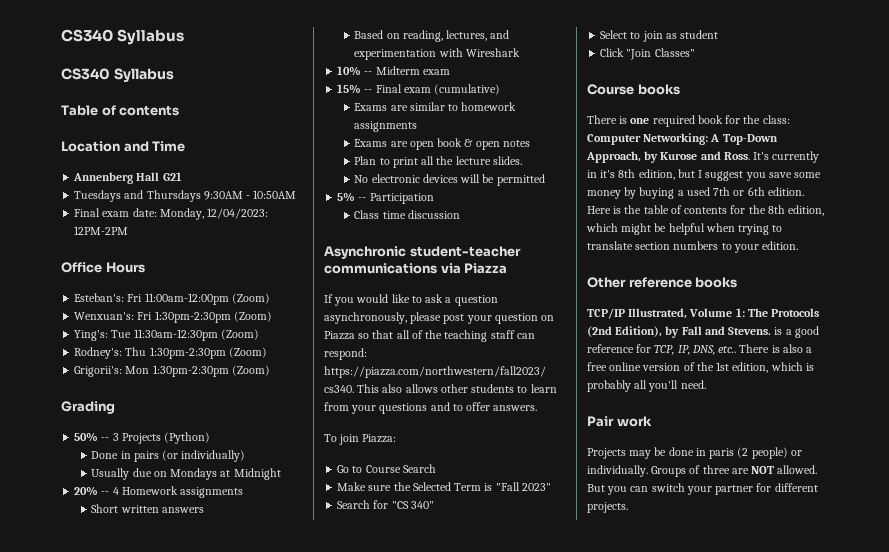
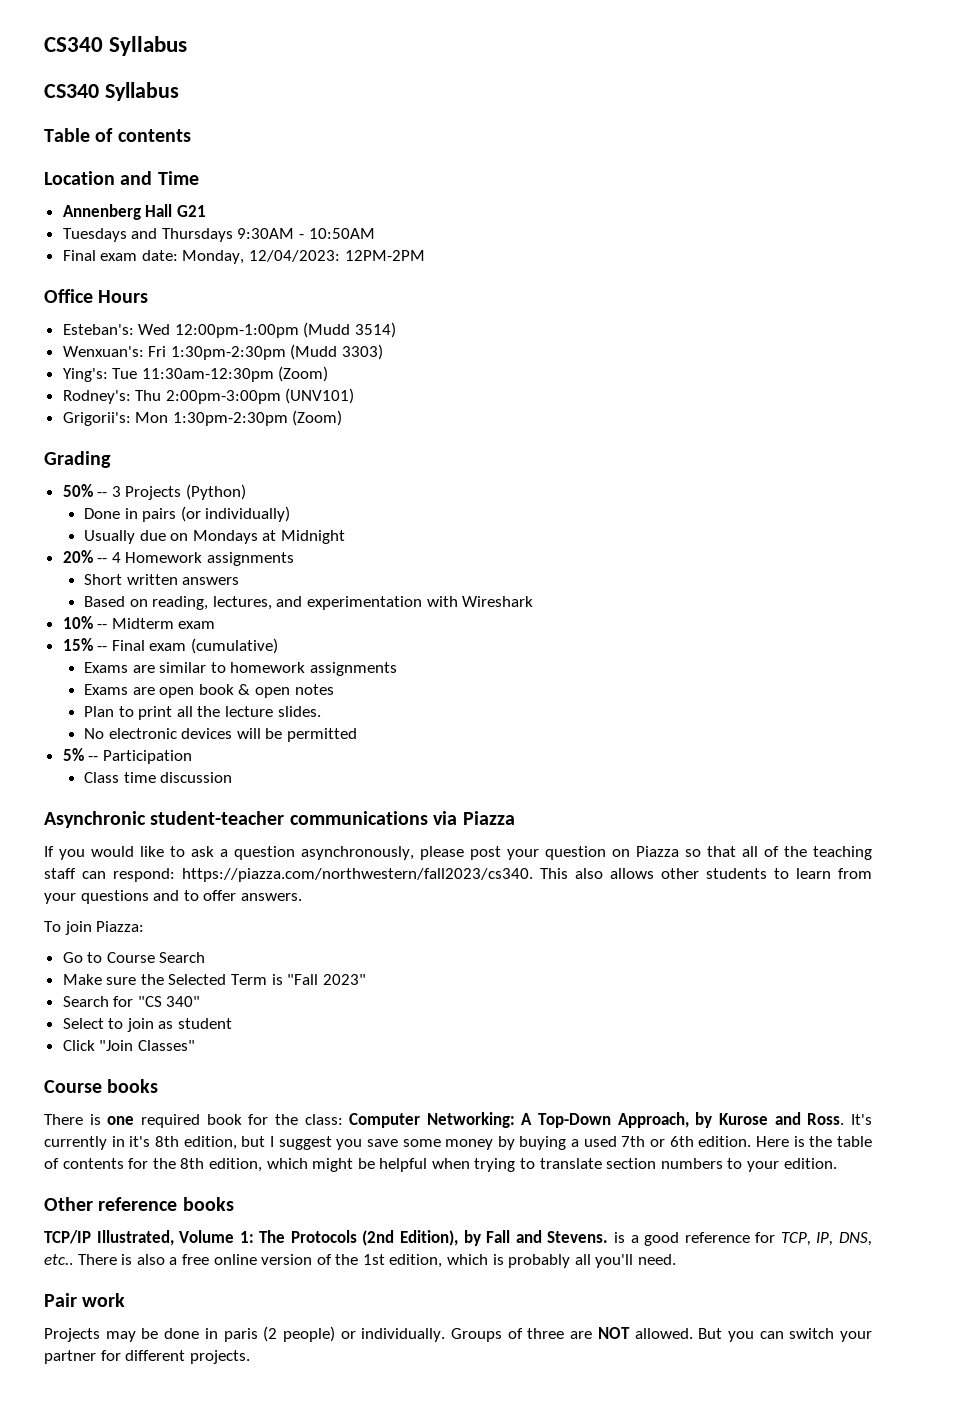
- Esteban's: Fri 11:00am-12:00pm (Zoom)
+ Esteban's: Wed 12:00pm-1:00pm (Mudd 3514)
- Wenxuan's: Fri 1:30pm-2:30pm (Zoom)
+ Wenxuan's: Fri 1:30pm-2:30pm (Mudd 3303)
- Rodney's: Thu 1:30pm-2:30pm (Zoom)
+ Rodney's: Thu 2:00pm-3:00pm (UNV101)

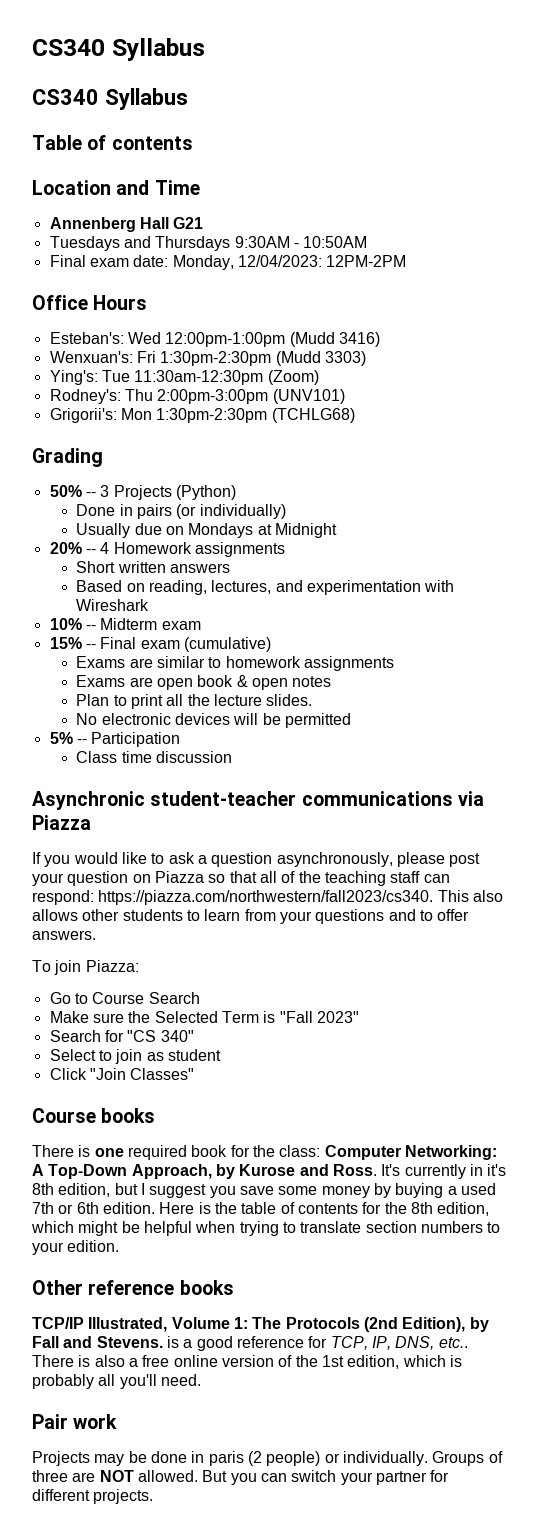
- Esteban's: Wed 12:00pm-1:00pm (Mudd 3514)
+ Esteban's: Wed 12:00pm-1:00pm (Mudd 3416)
- Grigorii's: Mon 1:30pm-2:30pm (Zoom)
+ Grigorii's: Mon 1:30pm-2:30pm (TCHLG68)

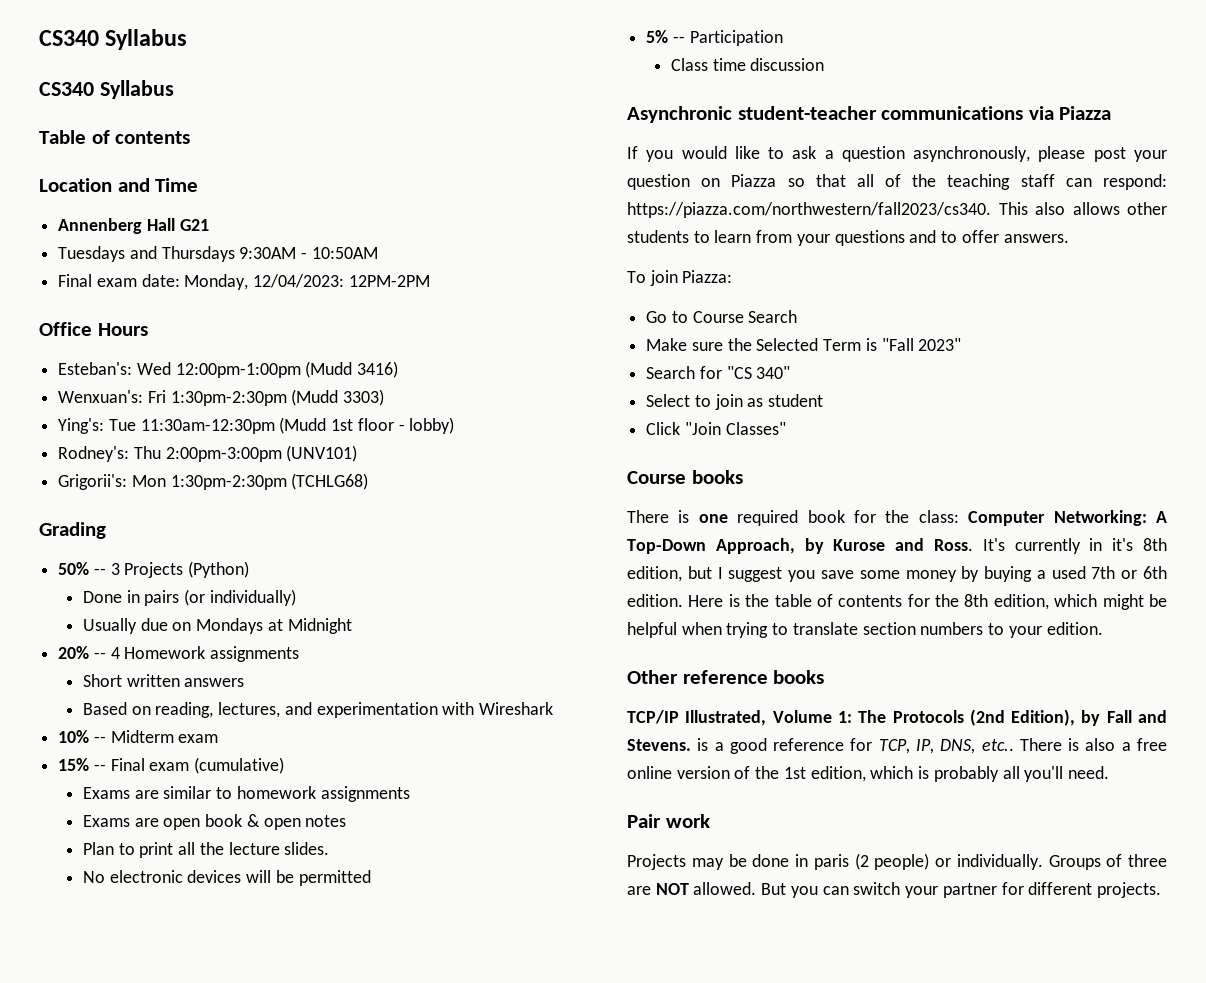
- Ying's: Tue 11:30am-12:30pm (Zoom)
+ Ying's: Tue 11:30am-12:30pm (Mudd 1st floor - lobby)

